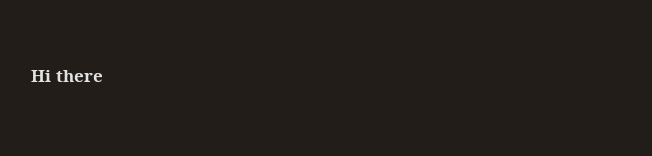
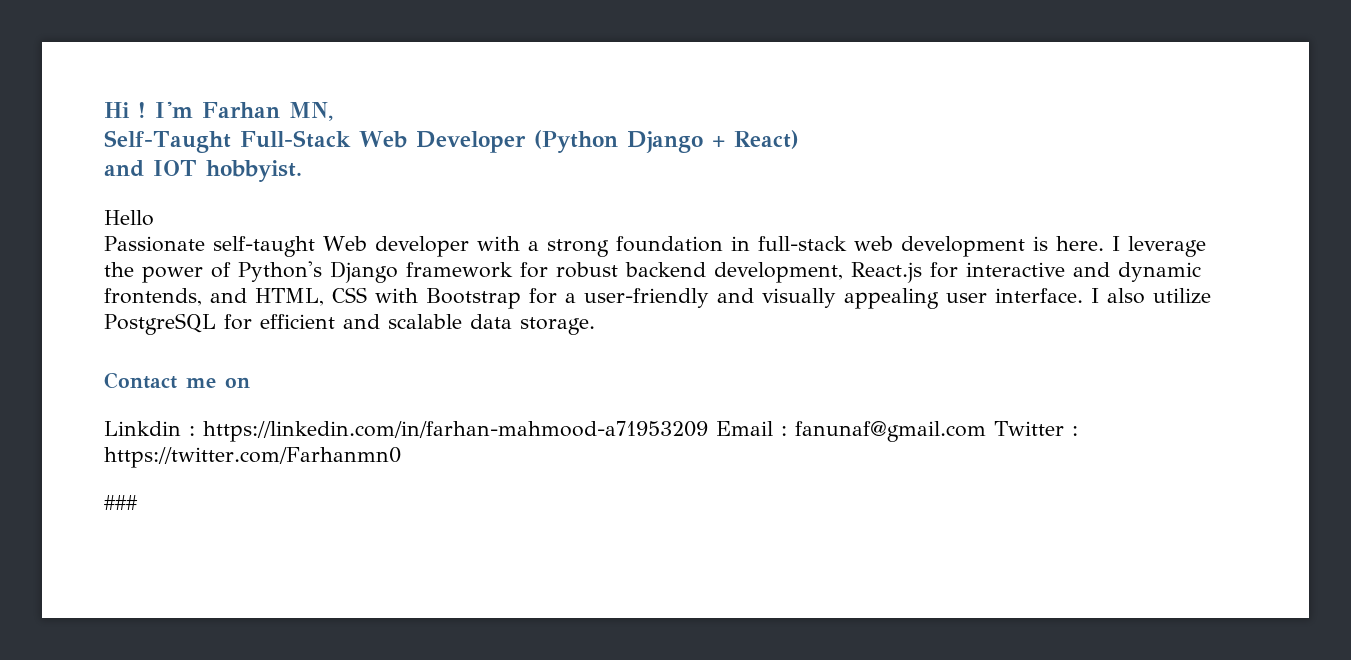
- Hi there
+ Hi ! I'm Farhan MN,
+ Self-Taught Full-Stack Web Developer (Python Django + React)
+ and IOT hobbyist.
+ Hello
+ Passionate self-taught Web developer with a strong foundation in full-stack web development is here. I leverage the power of Python's Django framework for robust backend development, React.js for interactive and dynamic frontends, and HTML, CSS with Bootstrap for a user-friendly and visually appealing user interface. I also utilize PostgreSQL for efficient and scalable data storage.
+ Contact me on
+ Linkdin : https://linkedin.com/in/farhan-mahmood-a71953209 Email : fanunaf@gmail.com Twitter : https://twitter.com/Farhanmn0
+ ###

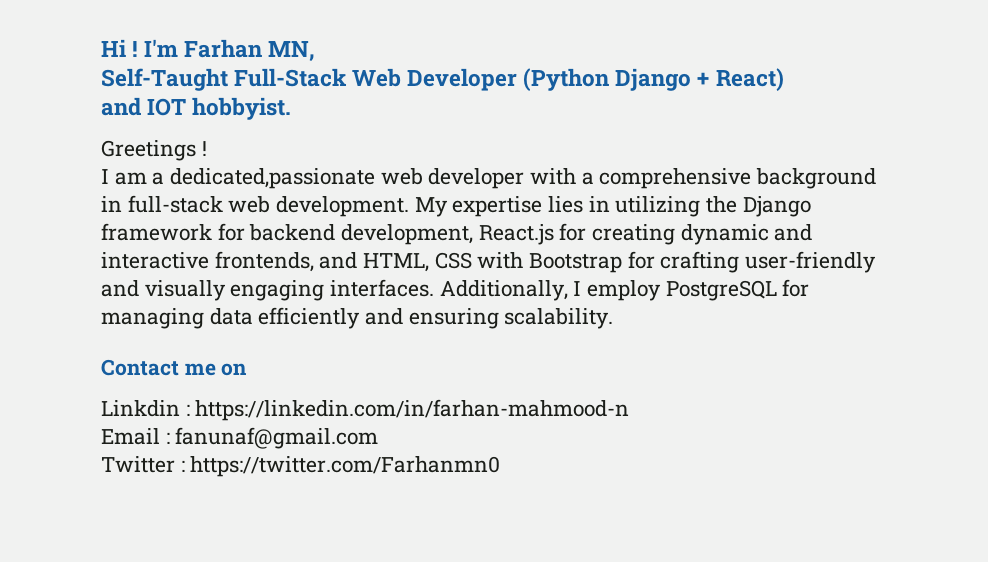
- Hello
- Passionate self-taught Web developer with a strong foundation in full-stack web development is here. I leverage the power of Python's Django framework for robust backend development, React.js for interactive and dynamic frontends, and HTML, CSS with Bootstrap for a user-friendly and visually appealing user interface. I also utilize PostgreSQL for efficient and scalable data storage.
+ Greetings !
+ I am a dedicated,passionate web developer with a comprehensive background in full-stack web development. My expertise lies in utilizing the Django framework for backend development, React.js for creating dynamic and interactive frontends, and HTML, CSS with Bootstrap for crafting user-friendly and visually engaging interfaces. Additionally, I employ PostgreSQL for managing data efficiently and ensuring scalability.
- Linkdin : https://linkedin.com/in/farhan-mahmood-a71953209 Email : fanunaf@gmail.com Twitter : https://twitter.com/Farhanmn0
+ Linkdin : https://linkedin.com/in/farhan-mahmood-n
+ Email : fanunaf@gmail.com
+ Twitter : https://twitter.com/Farhanmn0
- ###

